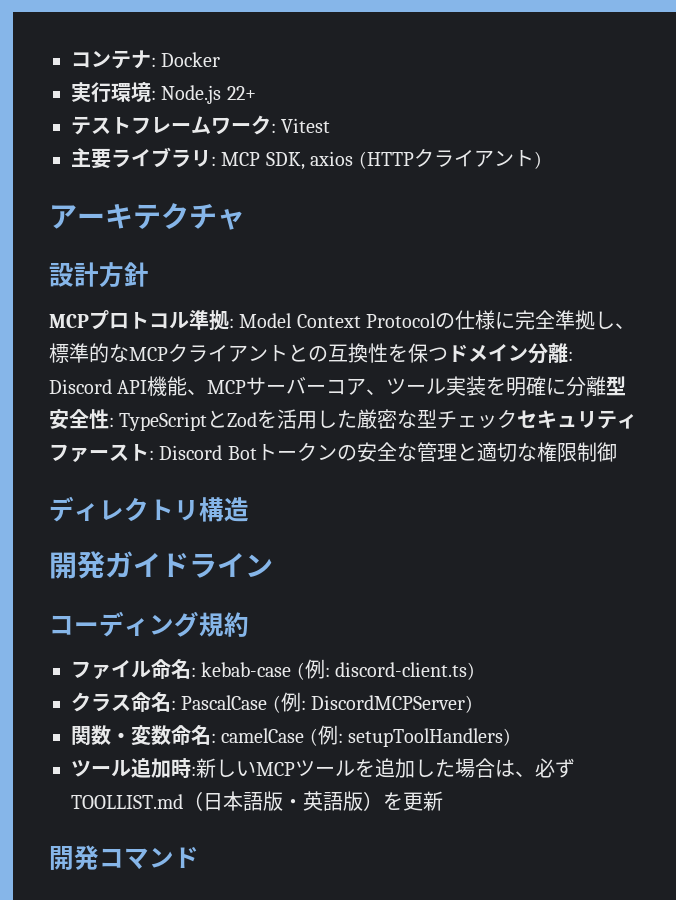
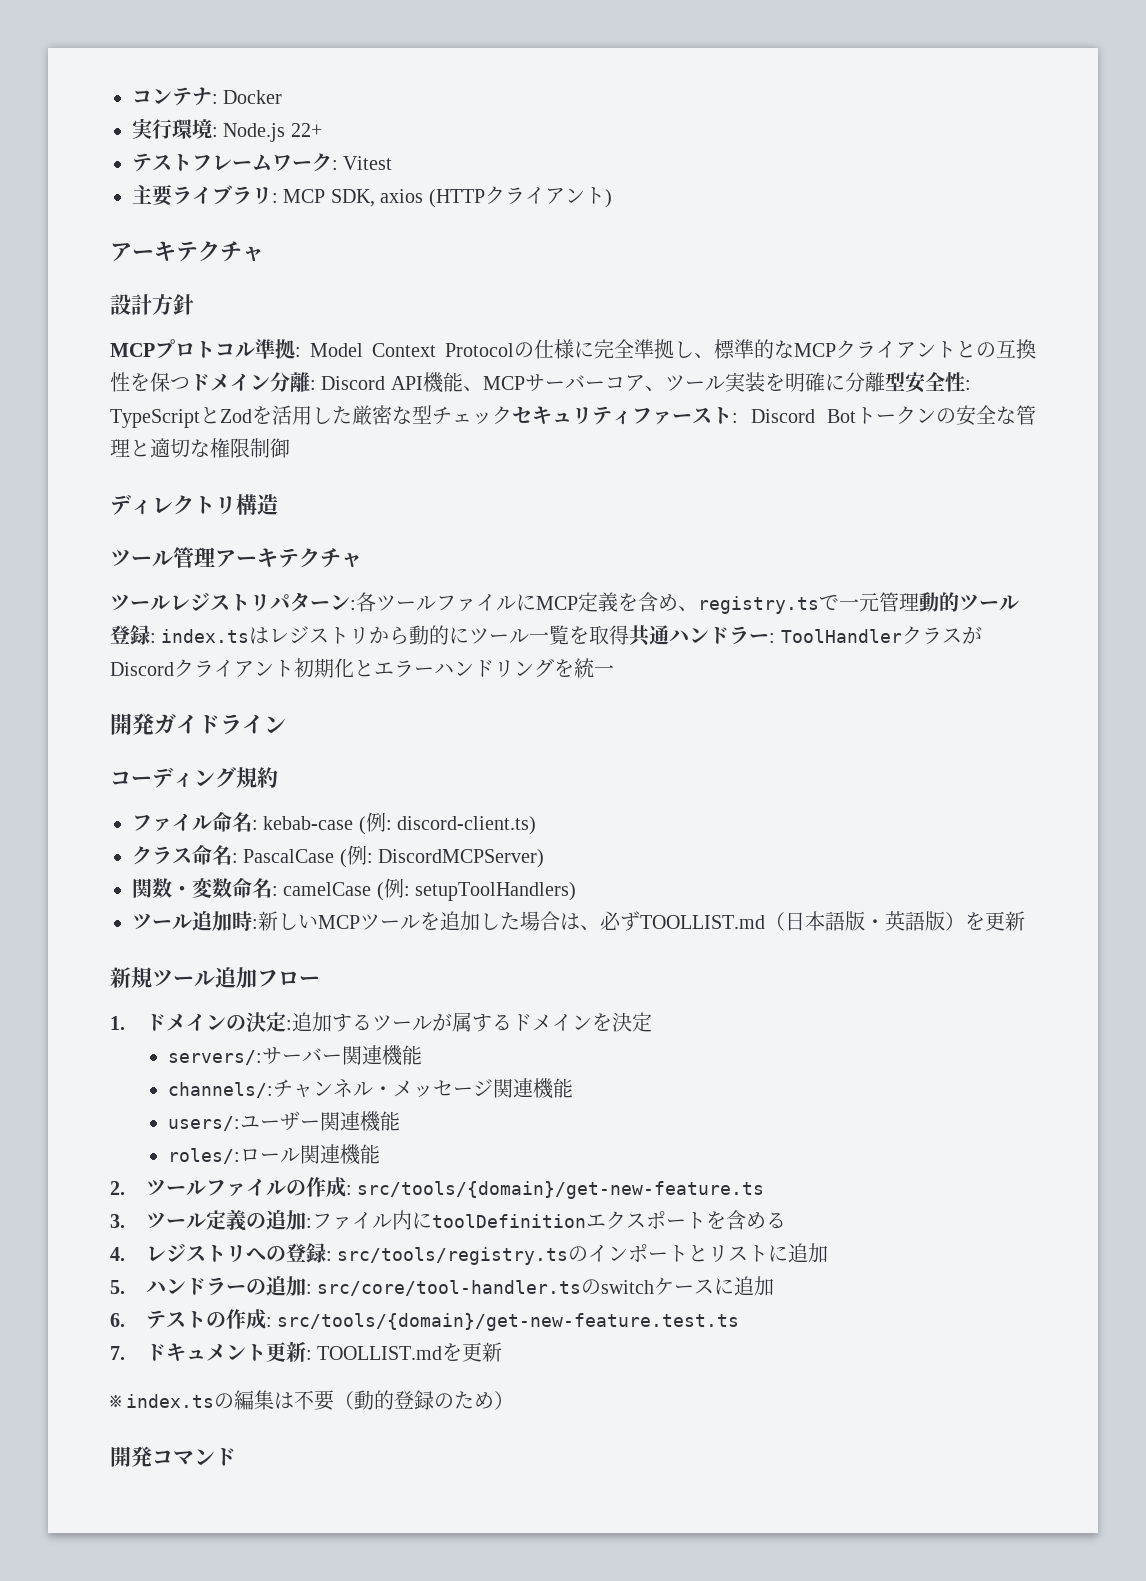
+ ツール管理アーキテクチャ
+ ツールレジストリパターン:各ツールファイルにMCP定義を含め、registry.tsで一元管理動的ツール登録: index.tsはレジストリから動的にツール一覧を取得共通ハンドラー: ToolHandlerクラスがDiscordクライアント初期化とエラーハンドリングを統一
+ 新規ツール追加フロー
+ 1.ドメインの決定:追加するツールが属するドメインを決定
+ servers/:サーバー関連機能
+ channels/:チャンネル・メッセージ関連機能
+ users/:ユーザー関連機能
+ roles/:ロール関連機能
+ 2.ツールファイルの作成: src/tools/{domain}/get-new-feature.ts
+ 3.ツール定義の追加:ファイル内にtoolDefinitionエクスポートを含める
+ 4.レジストリへの登録: src/tools/registry.tsのインポートとリストに追加
+ 5.ハンドラーの追加: src/core/tool-handler.tsのswitchケースに追加
+ 6.テストの作成: src/tools/{domain}/get-new-feature.test.ts
+ 7.ドキュメント更新: TOOLLIST.mdを更新
+ ※ index.tsの編集は不要（動的登録のため）

